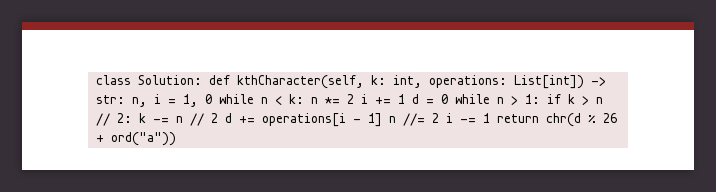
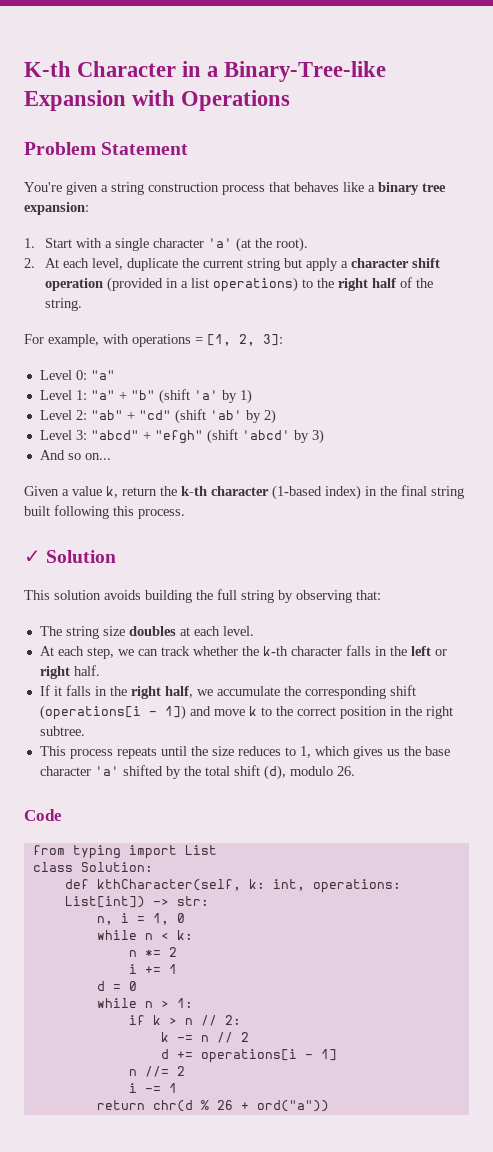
+ K-th Character in a Binary-Tree-like Expansion with Operations
+ Problem Statement
+ You're given a string construction process that behaves like a binary tree expansion:
+ 1. Start with a single character 'a' (at the root).
+ 2. At each level, duplicate the current string but apply a character shift operation (provided in a list operations) to the right half of the string.
+ For example, with operations = [1, 2, 3]:
+ Level 0: "a"
+ Level 1: "a" + "b" (shift 'a' by 1)
+ Level 2: "ab" + "cd" (shift 'ab' by 2)
+ Level 3: "abcd" + "efgh" (shift 'abcd' by 3)
+ And so on...
+ Given a value k, return the k-th character (1-based index) in the final string built following this process.
+ ✓ Solution
+ This solution avoids building the full string by observing that:
+ The string size doubles at each level.
+ At each step, we can track whether the k-th character falls in the left or right half.
+ If it falls in the right half, we accumulate the corresponding shift (operations[i - 1]) and move k to the correct position in the right subtree.
+ This process repeats until the size reduces to 1, which gives us the base character 'a' shifted by the total shift (d), modulo 26.
+ Code
+ from typing import List
- class Solution: def kthCharacter(self, k: int, operations: List[int]) -> str: n, i = 1, 0 while n < k: n *= 2 i += 1 d = 0 while n > 1: if k > n // 2: k -= n // 2 d += operations[i - 1] n //= 2 i -= 1 return chr(d % 26 + ord("a"))
+ class Solution:
+ def kthCharacter(self, k: int, operations: List[int]) -> str:
+ n, i = 1, 0
+ while n < k:
+ n *= 2
+ i += 1
+ d = 0
+ while n > 1:
+ if k > n // 2:
+ k -= n // 2
+ d += operations[i - 1]
+ n //= 2
+ i -= 1
+ return chr(d % 26 + ord("a"))

